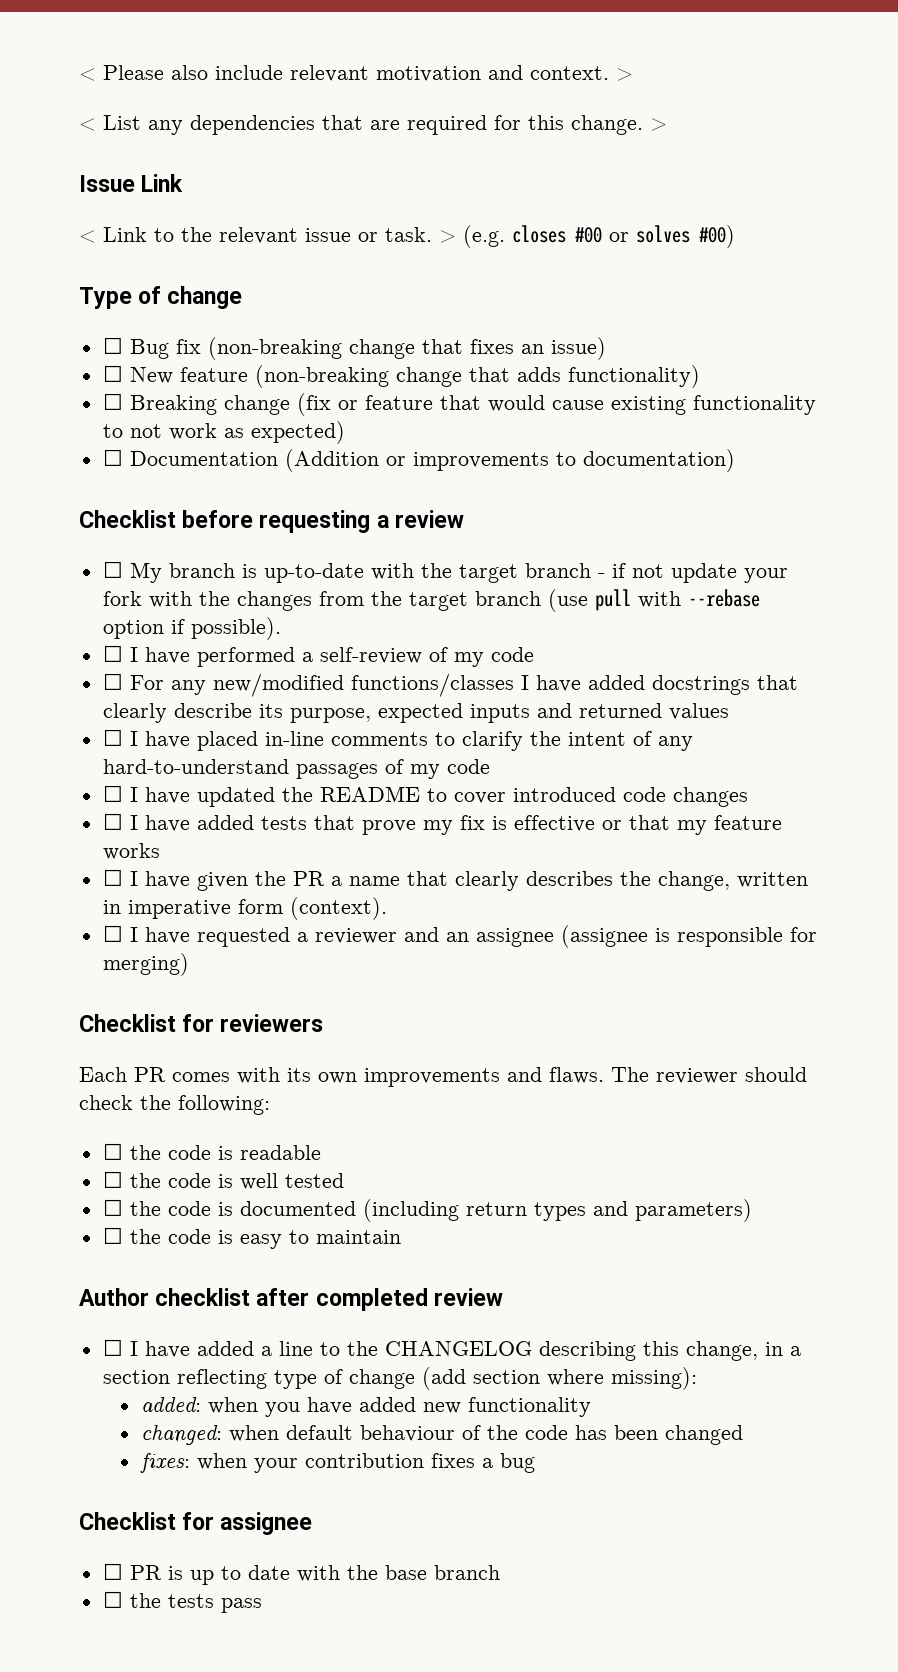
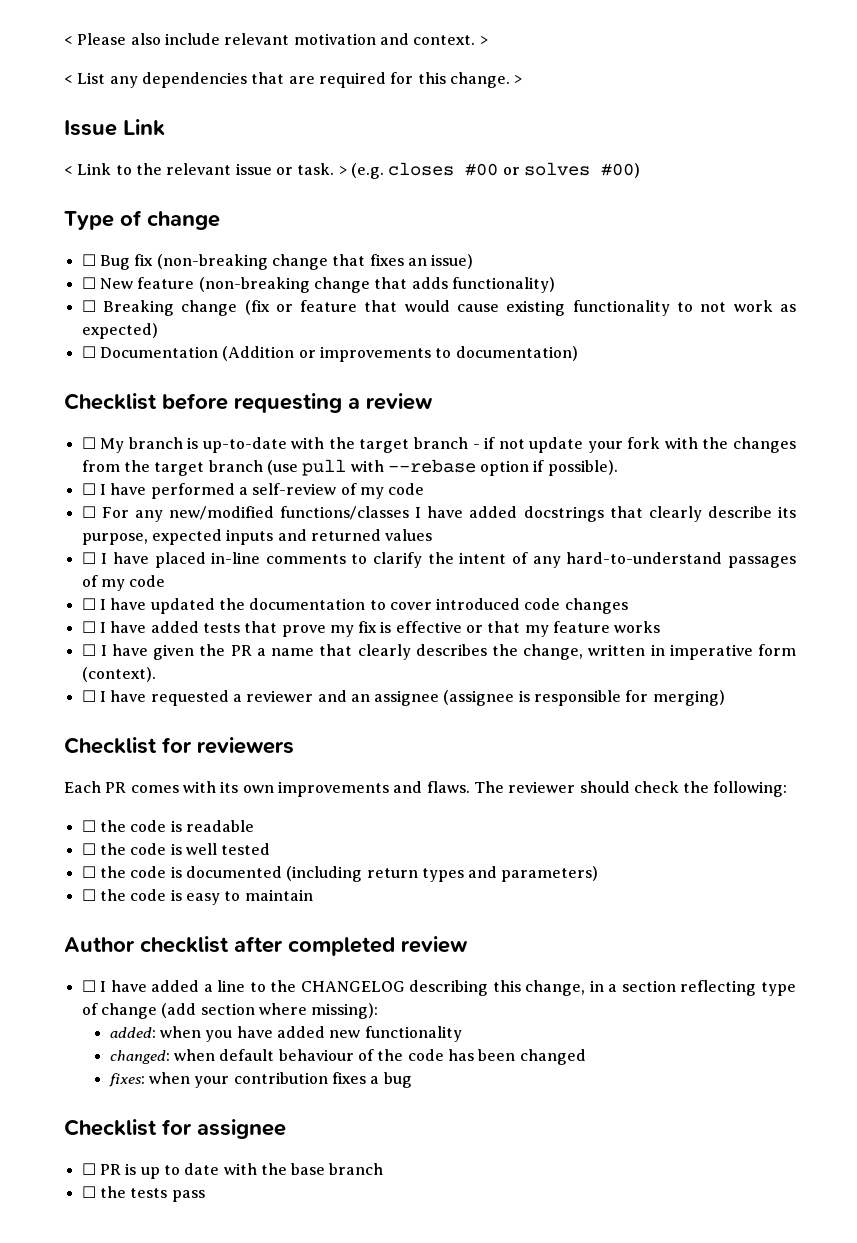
- ☐ I have updated the README to cover introduced code changes
+ ☐ I have updated the documentation to cover introduced code changes

